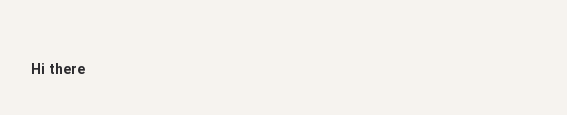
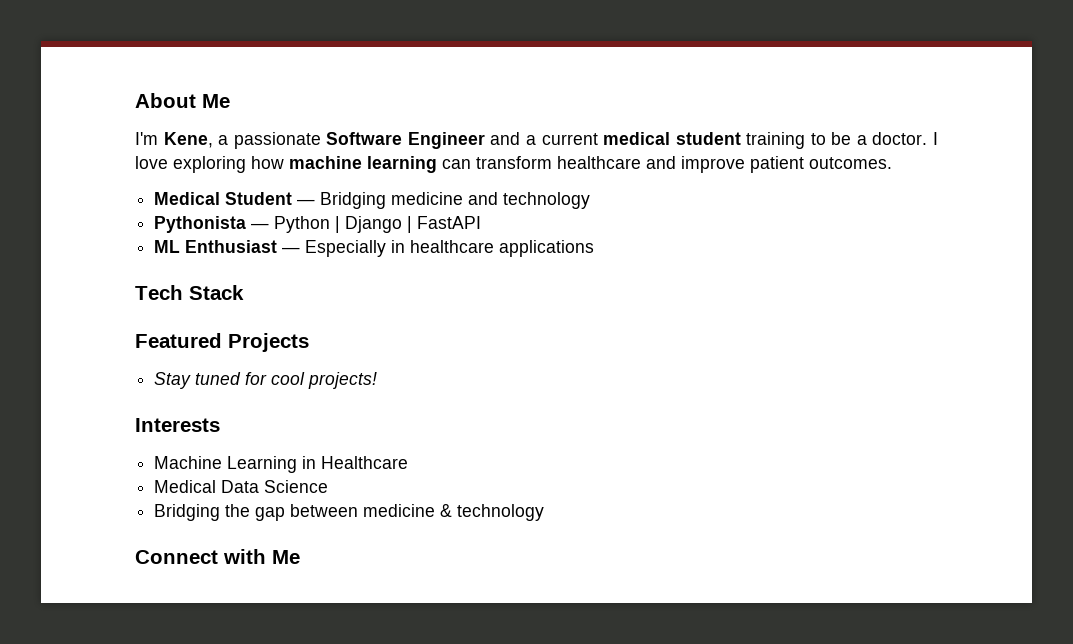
- Hi there
+ About Me
+ I'm Kene, a passionate Software Engineer and a current medical student training to be a doctor. I love exploring how machine learning can transform healthcare and improve patient outcomes.
+ Medical Student — Bridging medicine and technology
+ Pythonista — Python | Django | FastAPI
+ ML Enthusiast — Especially in healthcare applications
+ Tech Stack
+ Featured Projects
+ Stay tuned for cool projects!
+ Interests
+ Machine Learning in Healthcare
+ Medical Data Science
+ Bridging the gap between medicine & technology
+ Connect with Me

